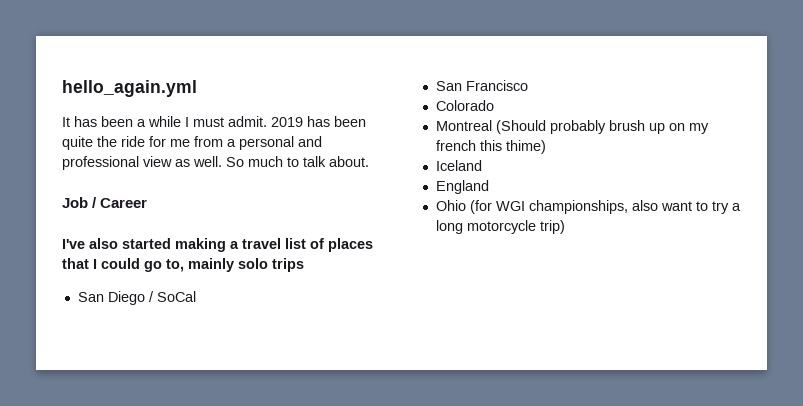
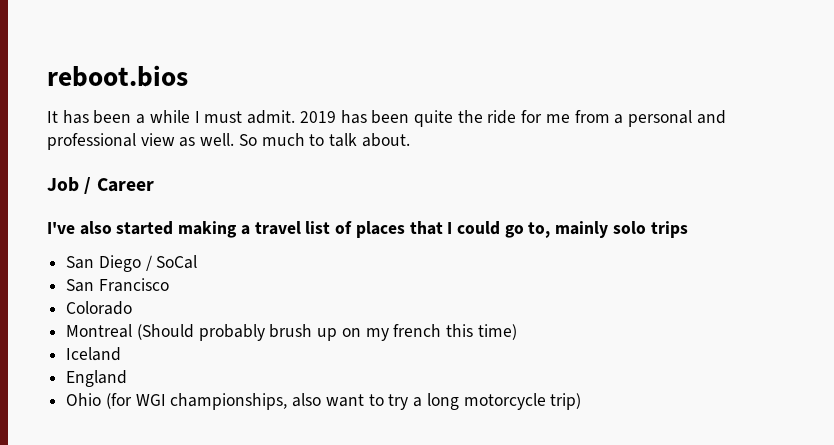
- hello_again.yml
+ reboot.bios
- Montreal (Should probably brush up on my french this thime)
+ Montreal (Should probably brush up on my french this time)

